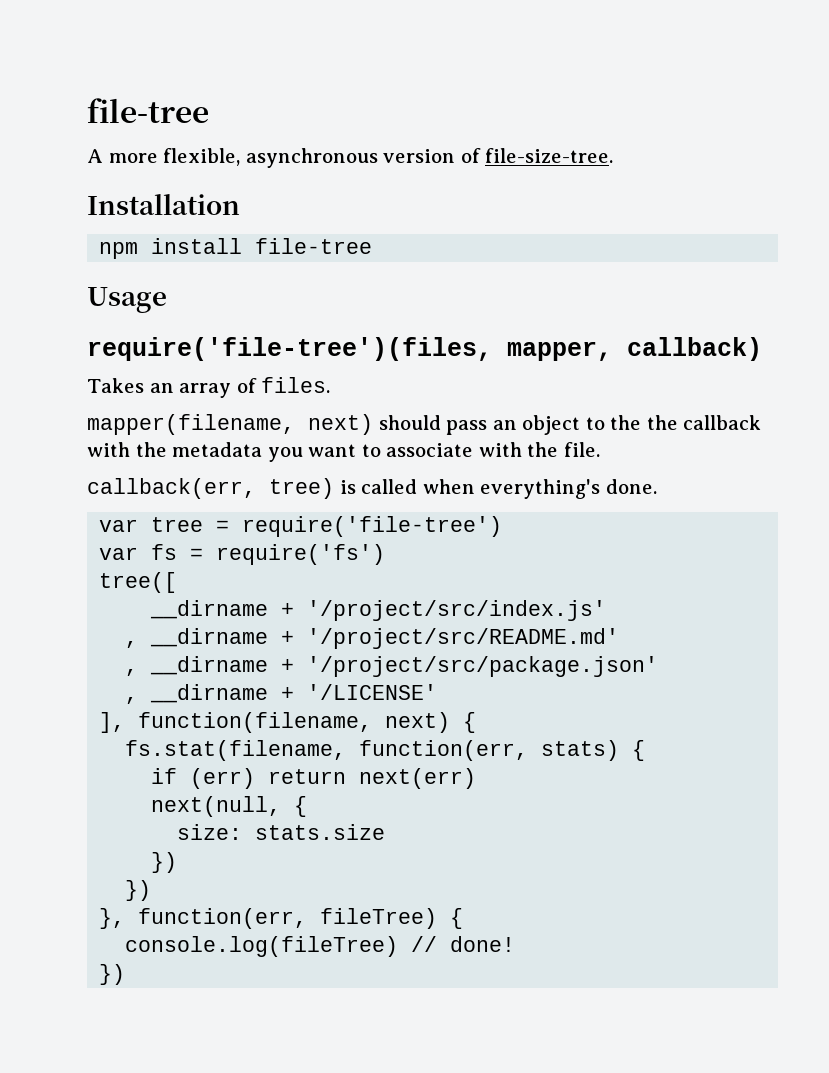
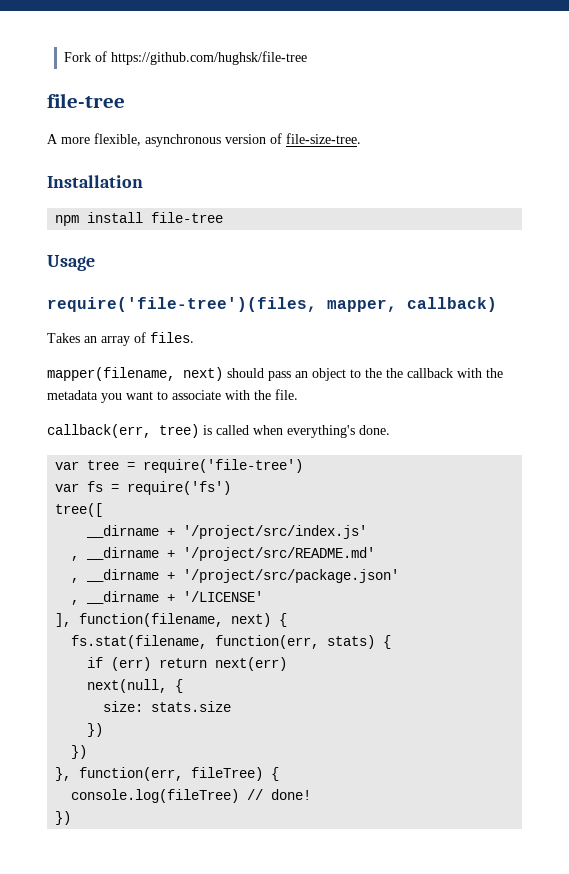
+ Fork of https://github.com/hughsk/file-tree

